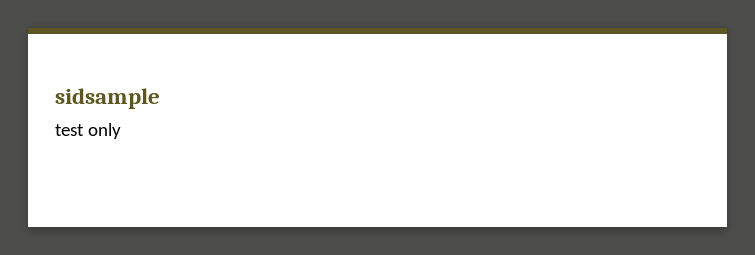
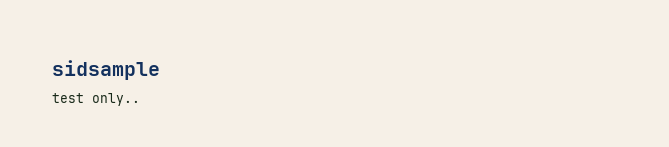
- test only
+ test only..

